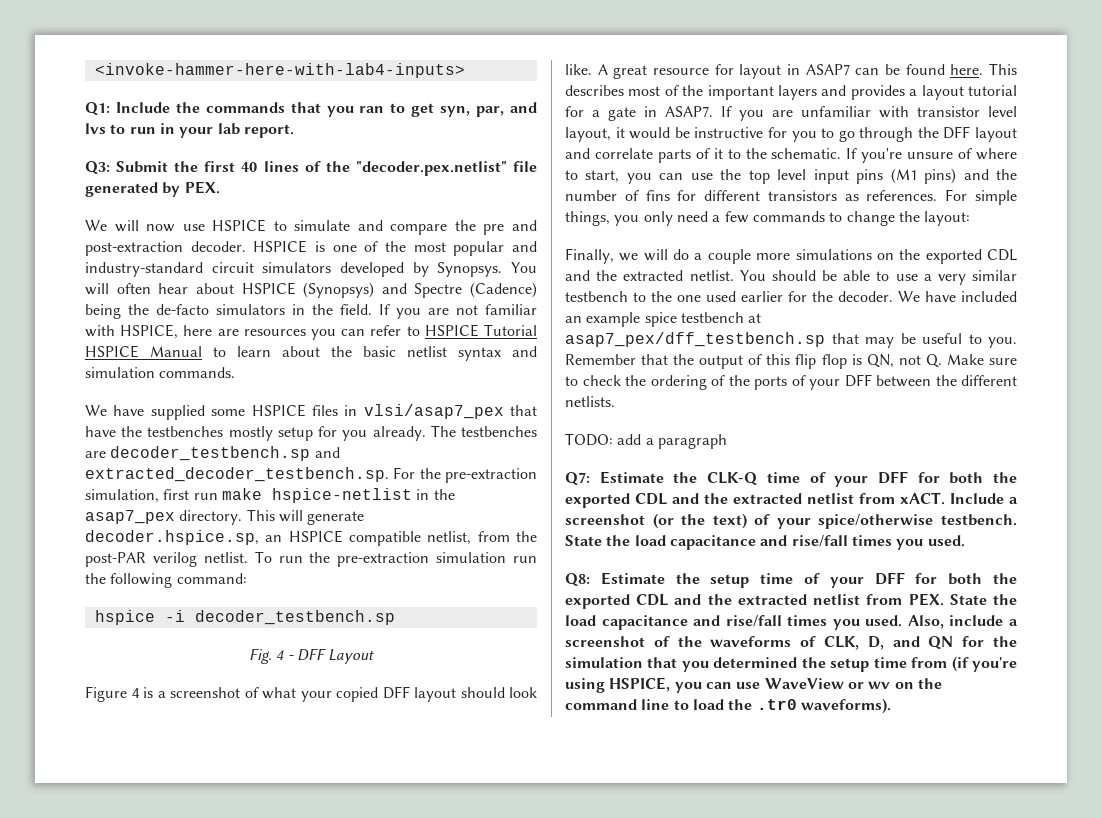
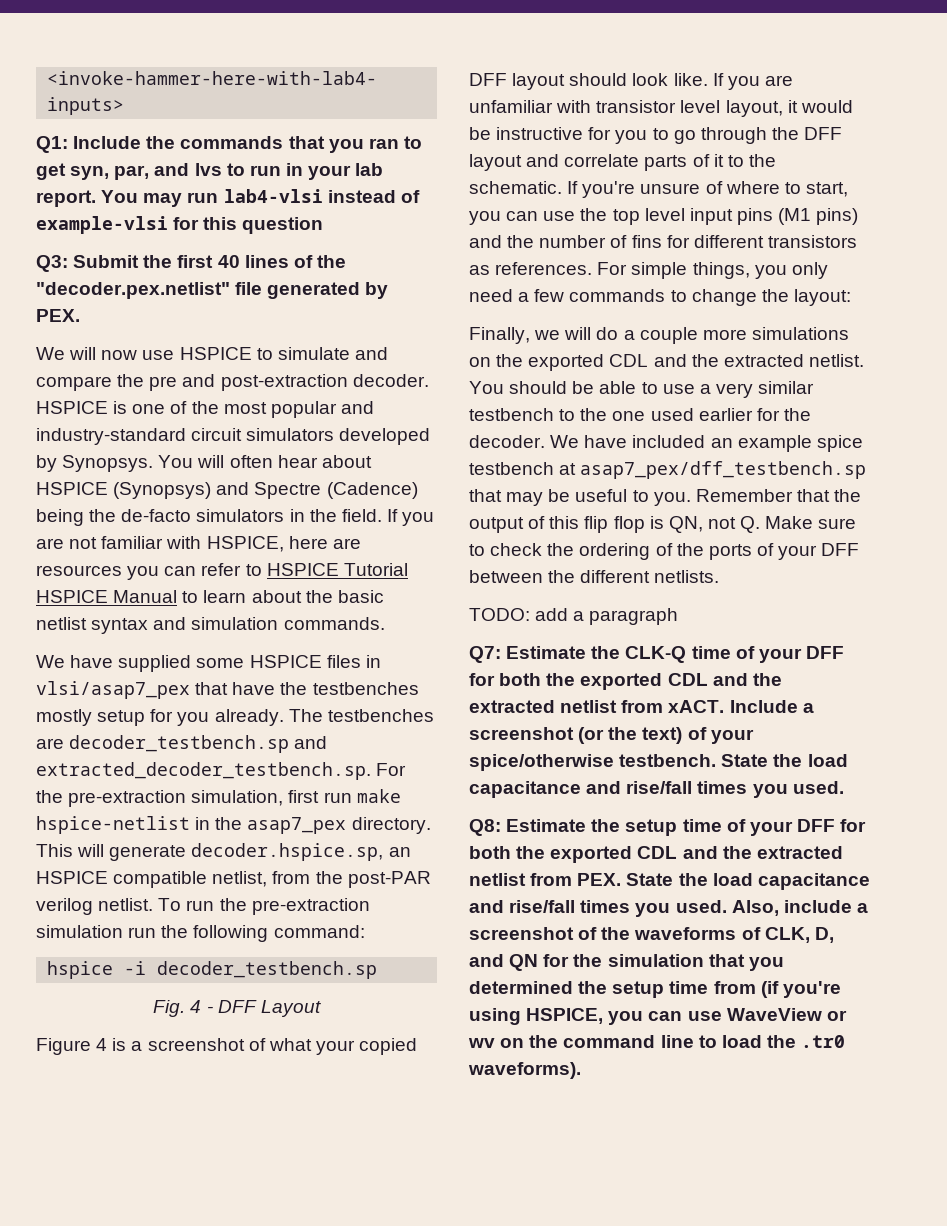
+ You may run lab4-vlsi instead of example-vlsi for this question
- A great resource for layout in ASAP7 can be found here. This describes most of the important layers and provides a layout tutorial for a gate in ASAP7.

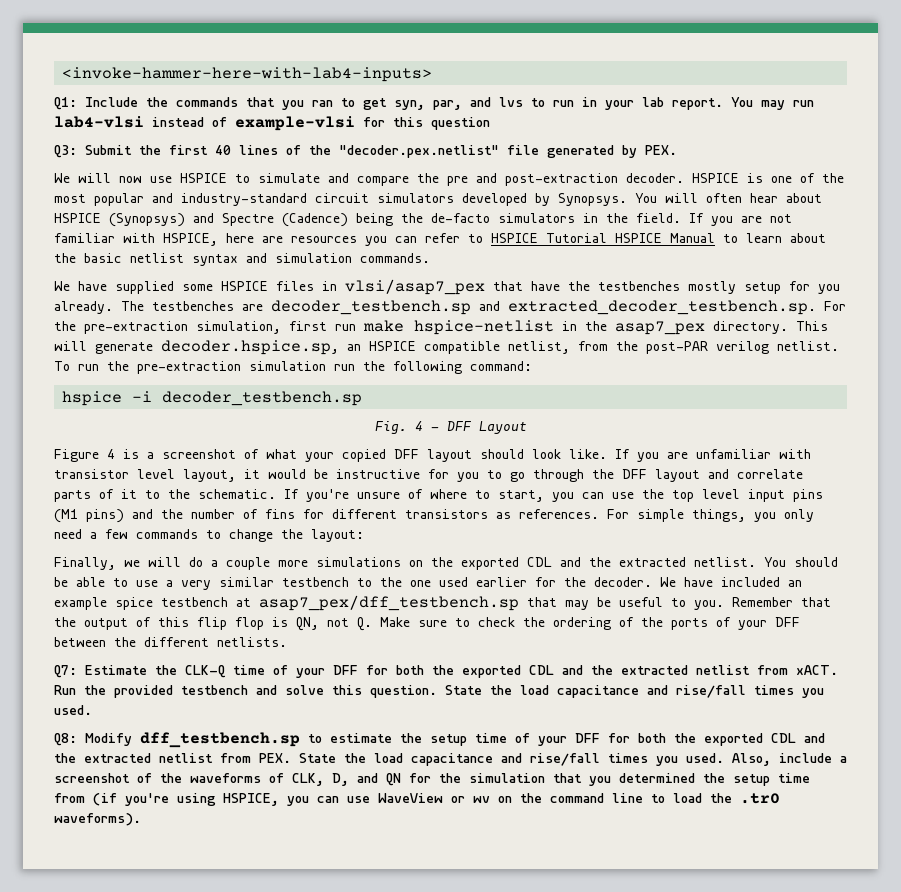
- TODO: add a paragraph
- Include a screenshot (or the text) of your spice/otherwise testbench.
+ Run the provided testbench and solve this question.
- Q8: Estimate the setup time of your DFF for both the exported CDL and the extracted netlist from PEX. State the load capacitance and rise/fall times you used.
+ Q8: Modify dff_testbench.sp to estimate the setup time of your DFF for both the exported CDL and the extracted netlist from PEX. State the load capacitance and rise/fall times you used.

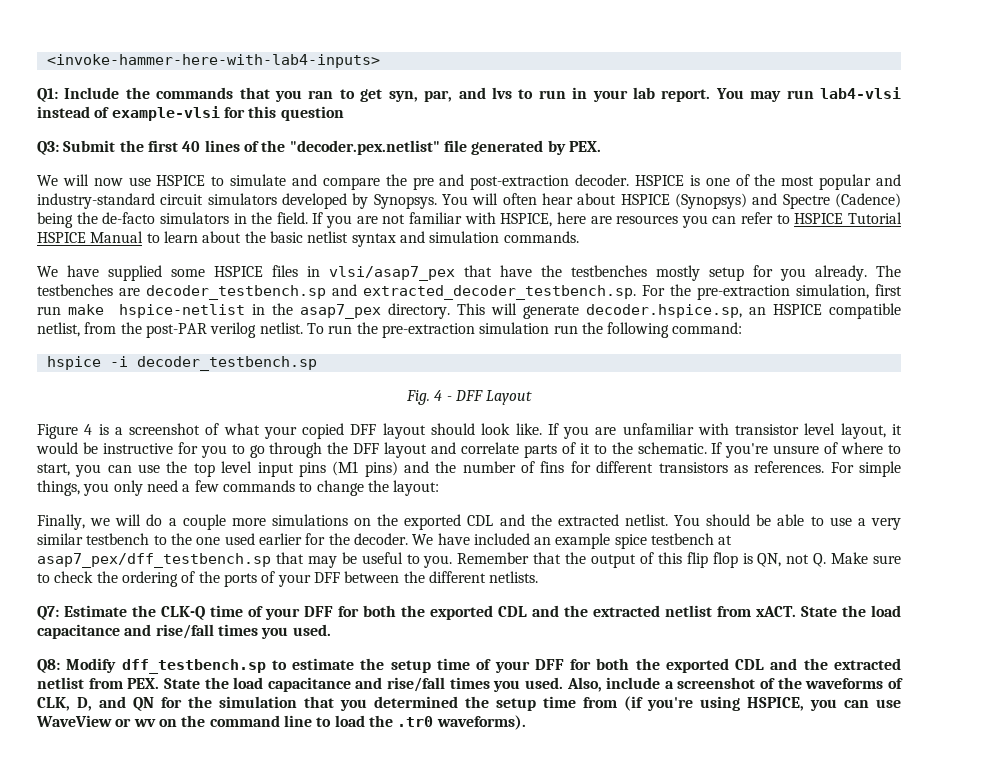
- Run the provided testbench and solve this question.

